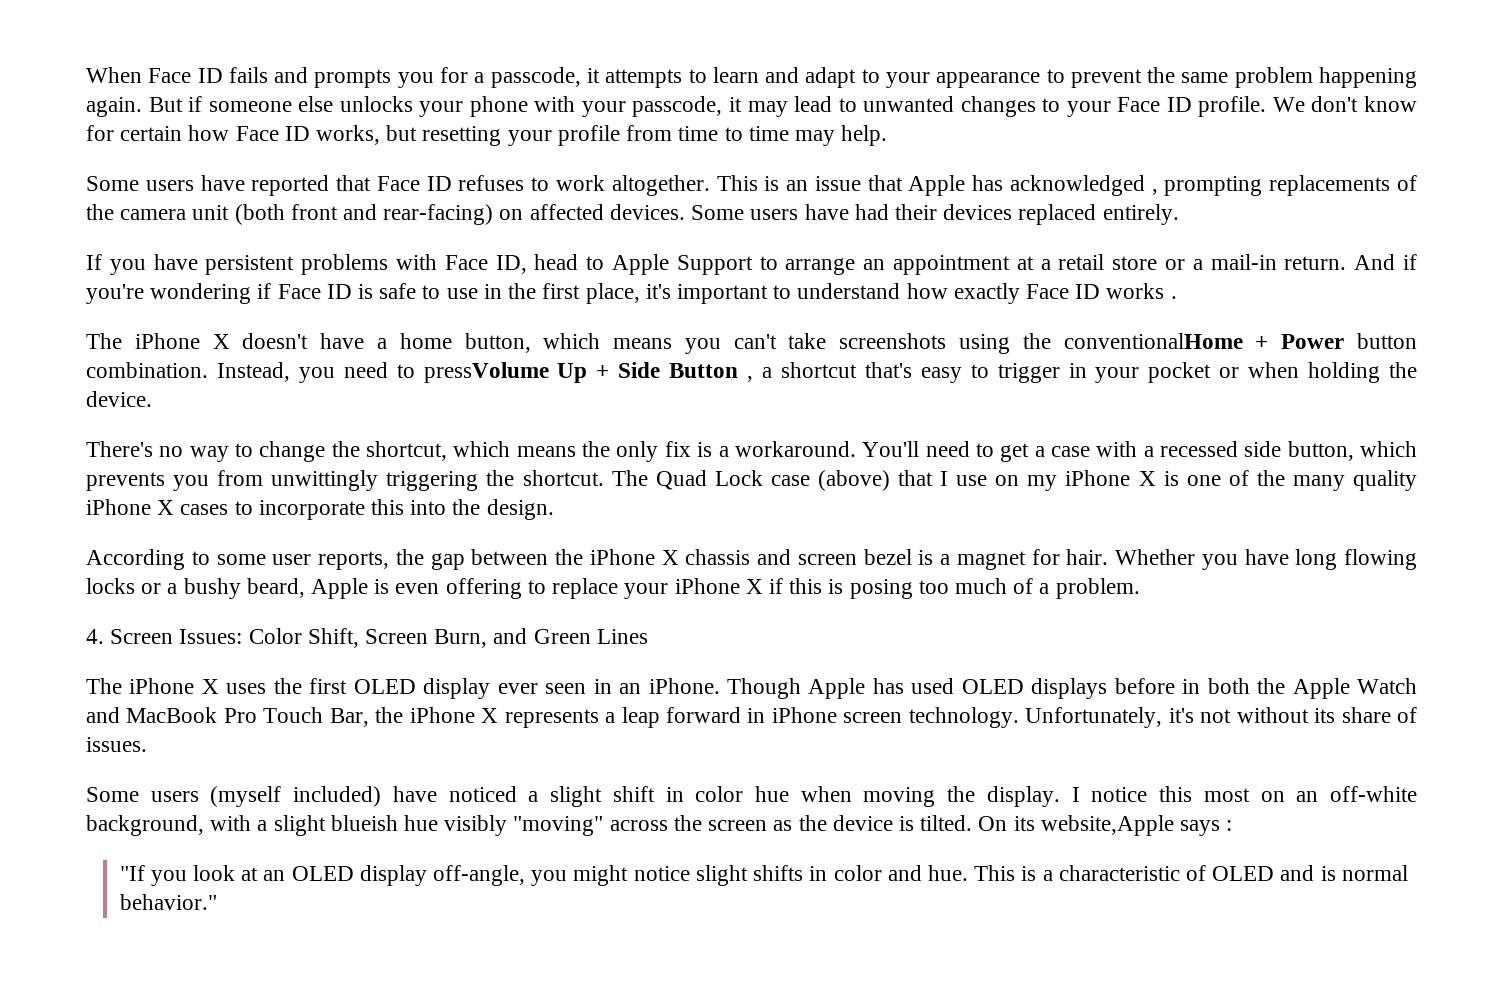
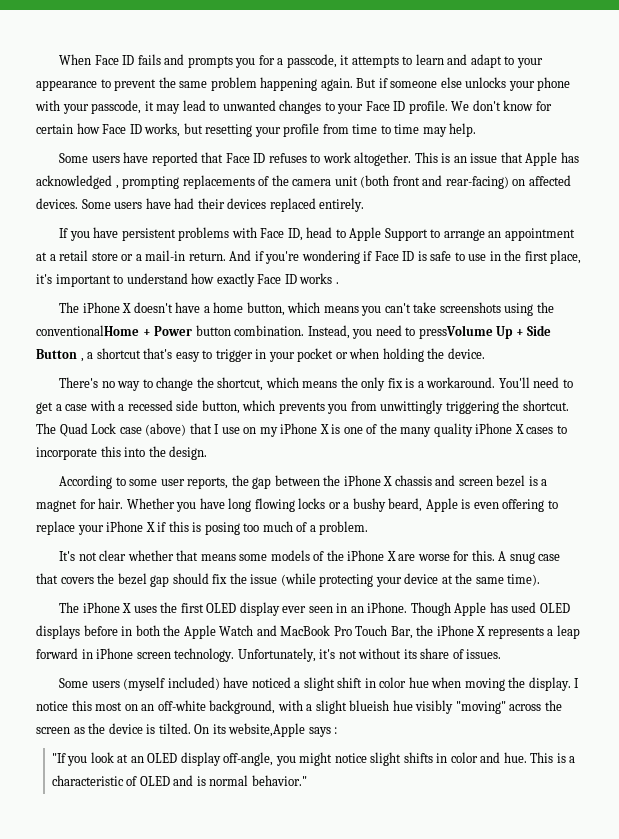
- 4. Screen Issues: Color Shift, Screen Burn, and Green Lines
+ It's not clear whether that means some models of the iPhone X are worse for this. A snug case that covers the bezel gap should fix the issue (while protecting your device at the same time).

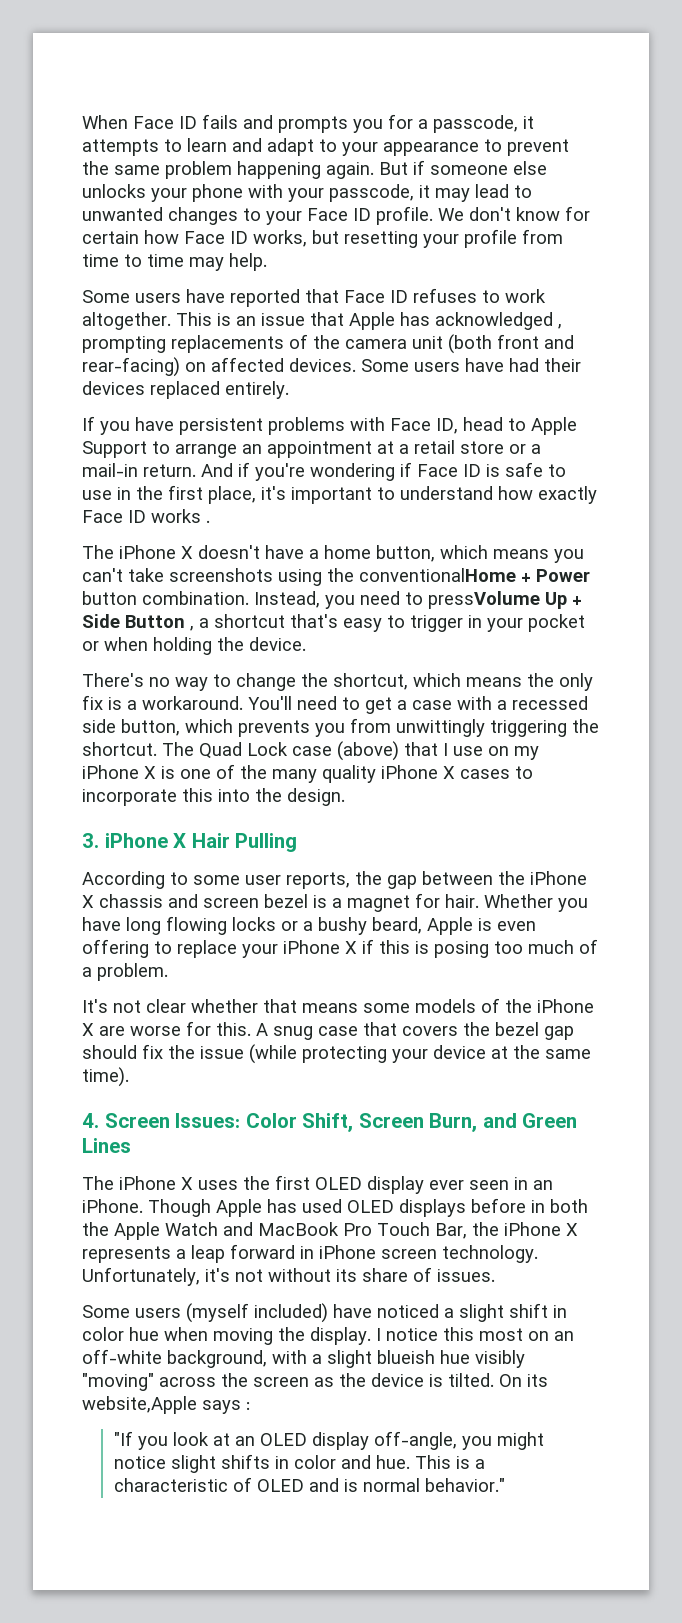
+ 3. iPhone X Hair Pulling
+ 4. Screen Issues: Color Shift, Screen Burn, and Green Lines

